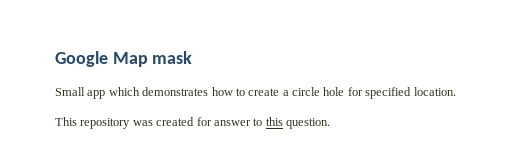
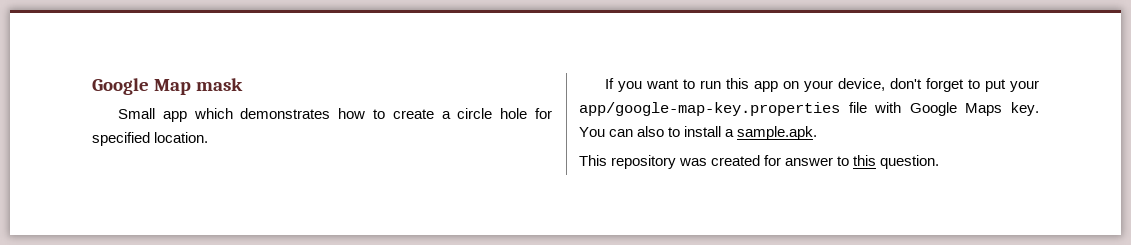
+ If you want to run this app on your device, don't forget to put your app/google-map-key.properties file with Google Maps key. You can also to install a sample.apk.

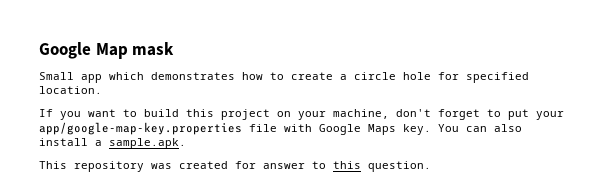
- If you want to run this app on your device, don't forget to put your app/google-map-key.properties file with Google Maps key.
+ If you want to build this project on your machine, don't forget to put your app/google-map-key.properties file with Google Maps key.
- You can also to install a sample.apk.
+ You can also install a sample.apk.

